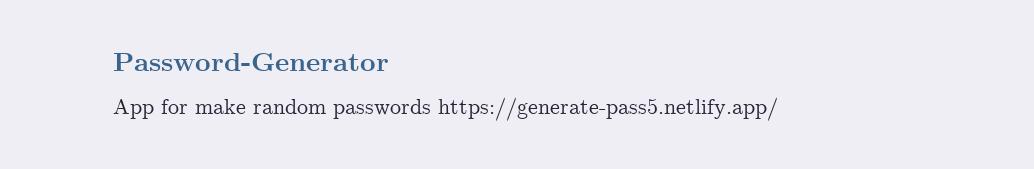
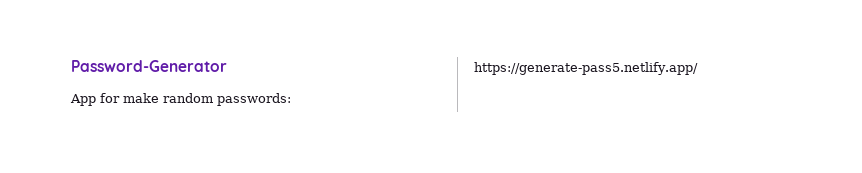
- App for make random passwords https://generate-pass5.netlify.app/
+ App for make random passwords: https://generate-pass5.netlify.app/

